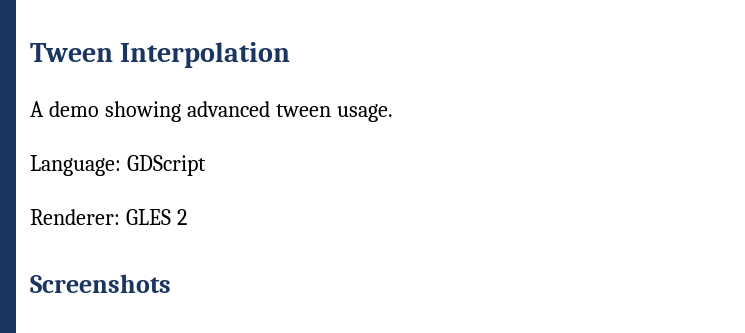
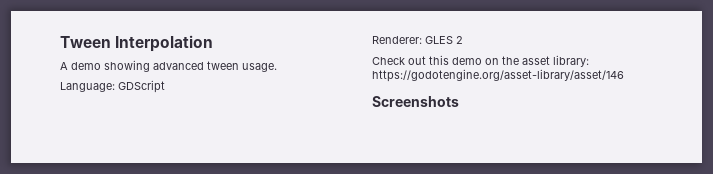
+ Check out this demo on the asset library: https://godotengine.org/asset-library/asset/146

